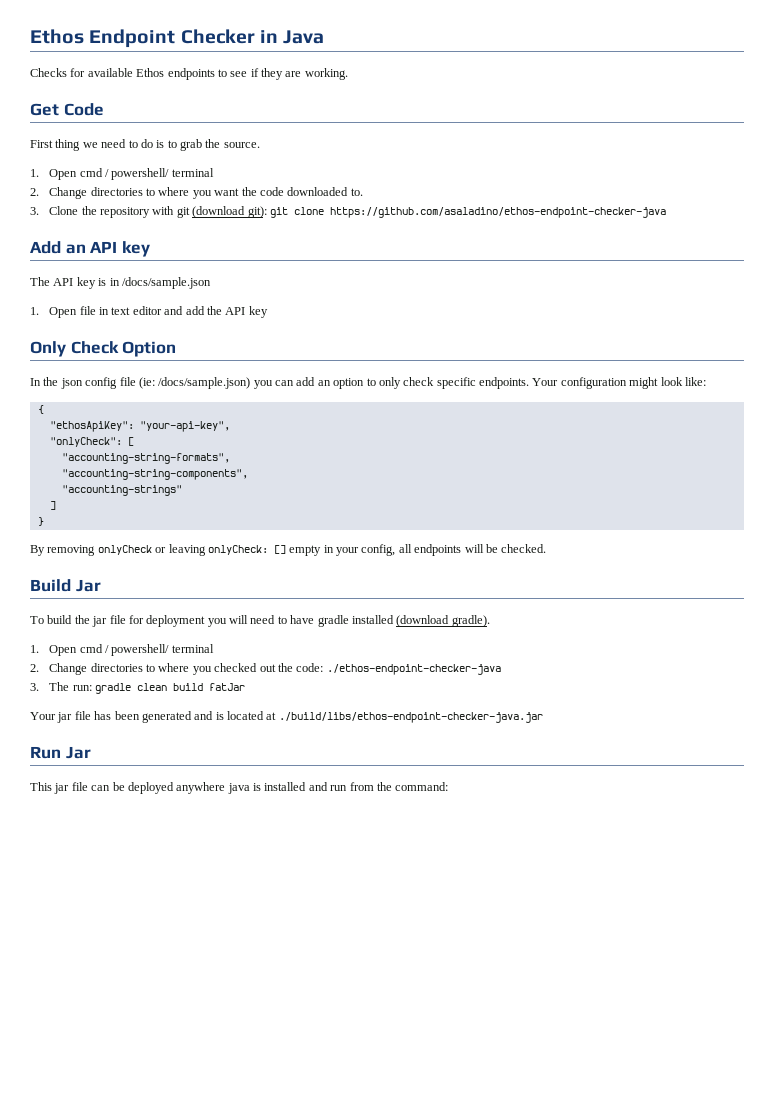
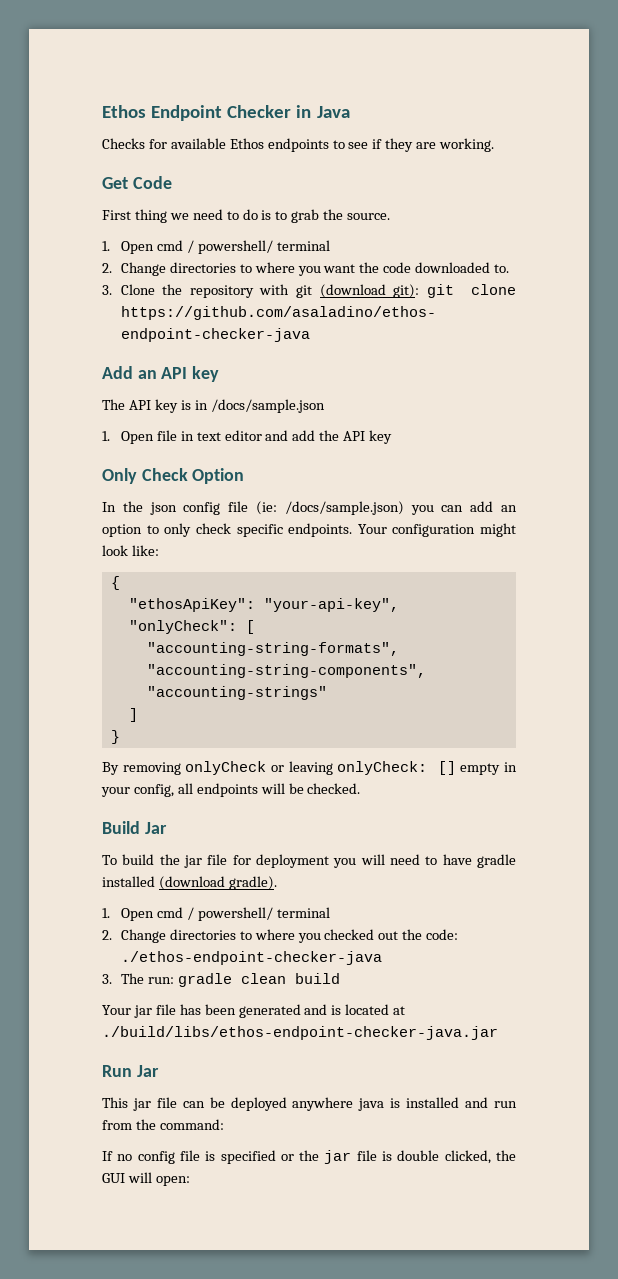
- 3. The run: gradle clean build fatJar
+ 3. The run: gradle clean build
+ If no config file is specified or the jar file is double clicked, the GUI will open:

